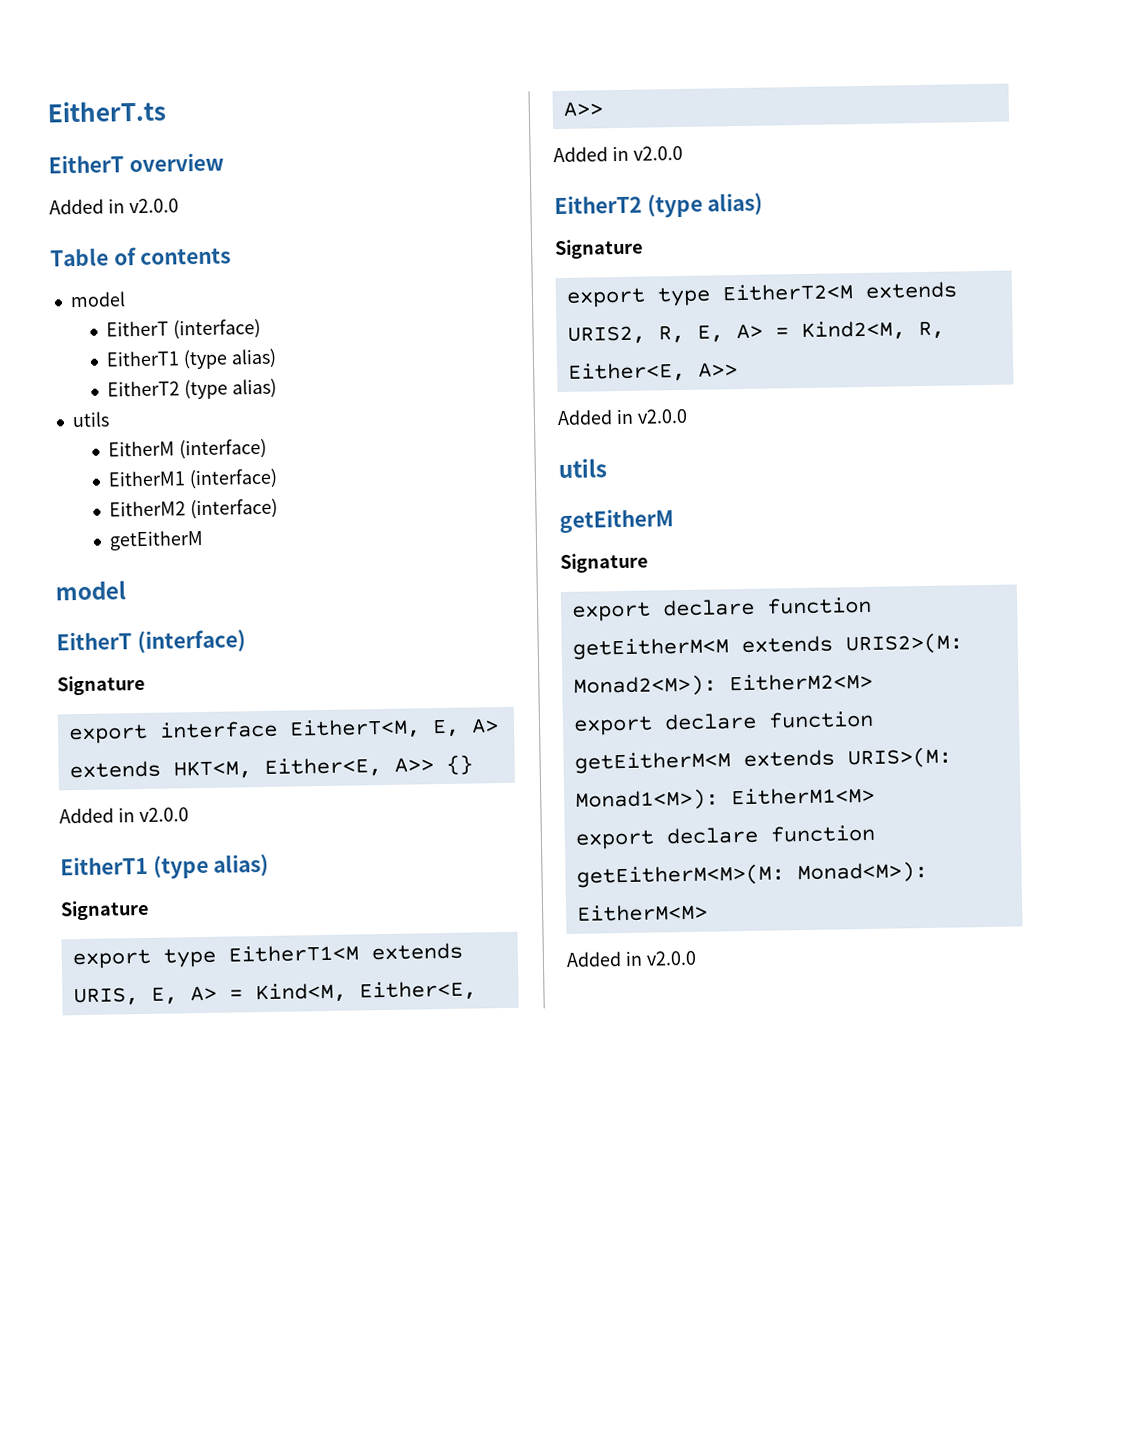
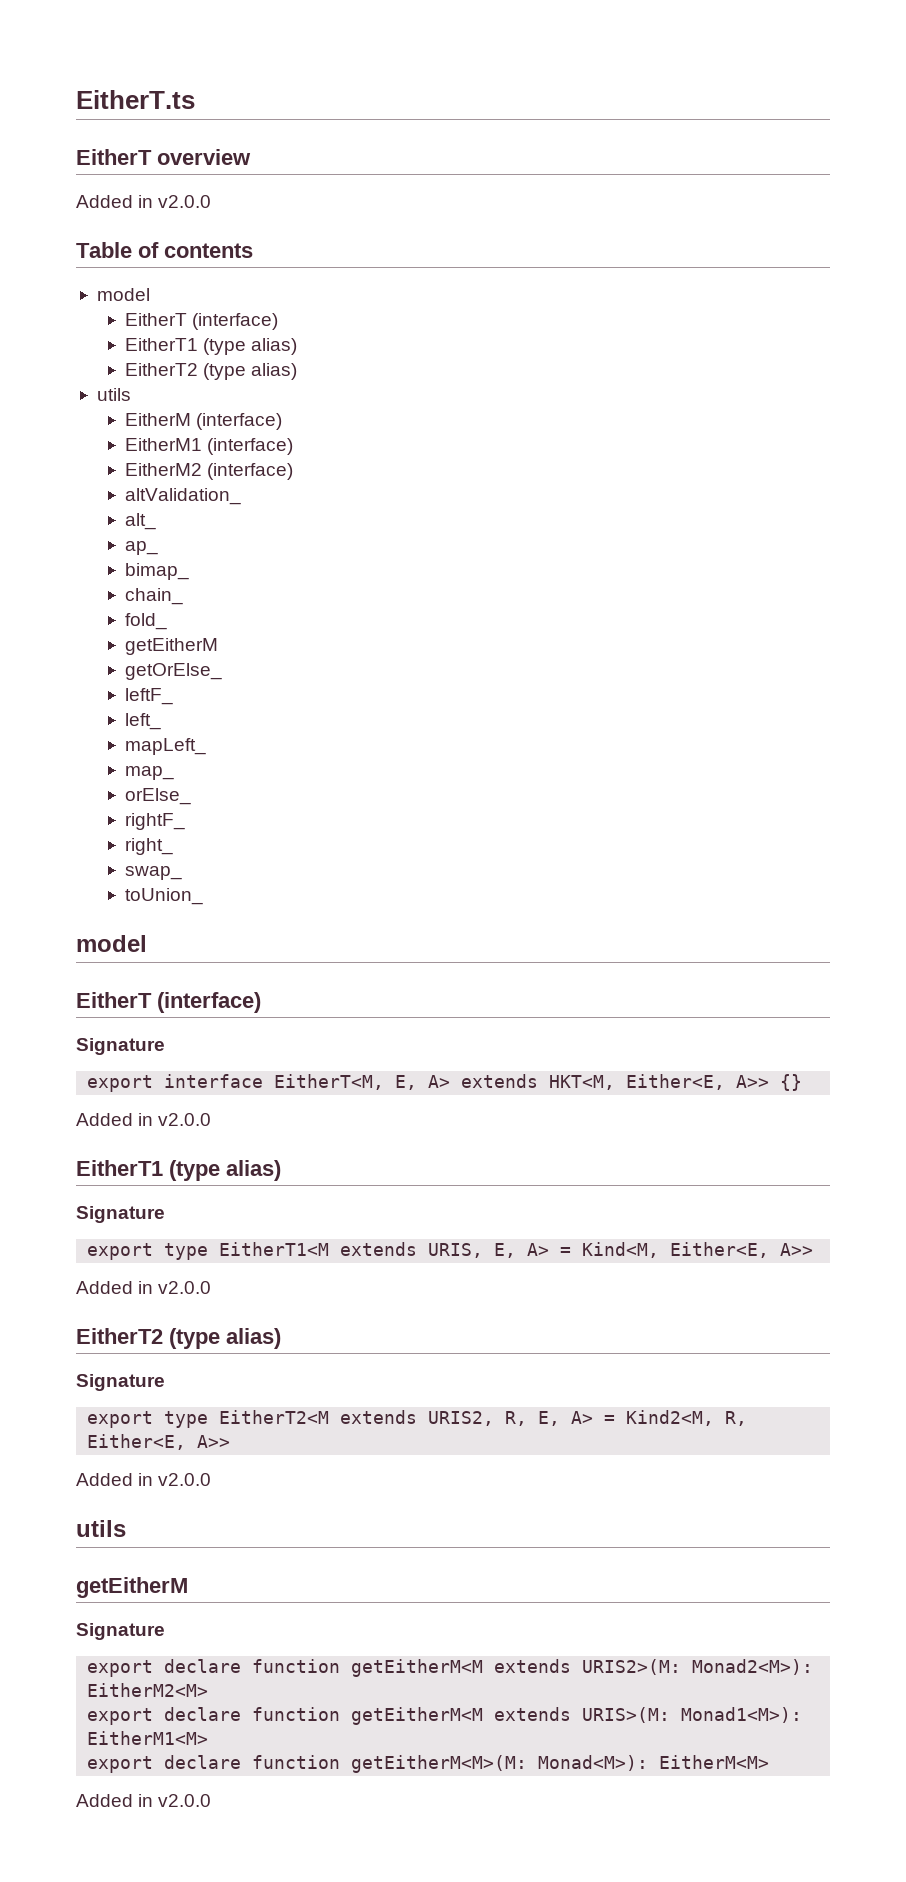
  EitherM2 (interface)
+ altValidation_
+ alt_
+ ap_
+ bimap_
+ chain_
+ fold_
  getEitherM
+ getOrElse_
+ leftF_
+ left_
+ mapLeft_
+ map_
+ orElse_
+ rightF_
+ right_
+ swap_
+ toUnion_

